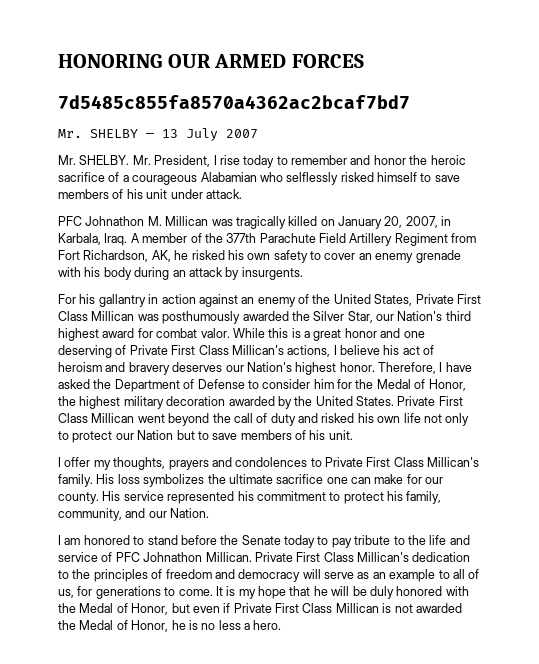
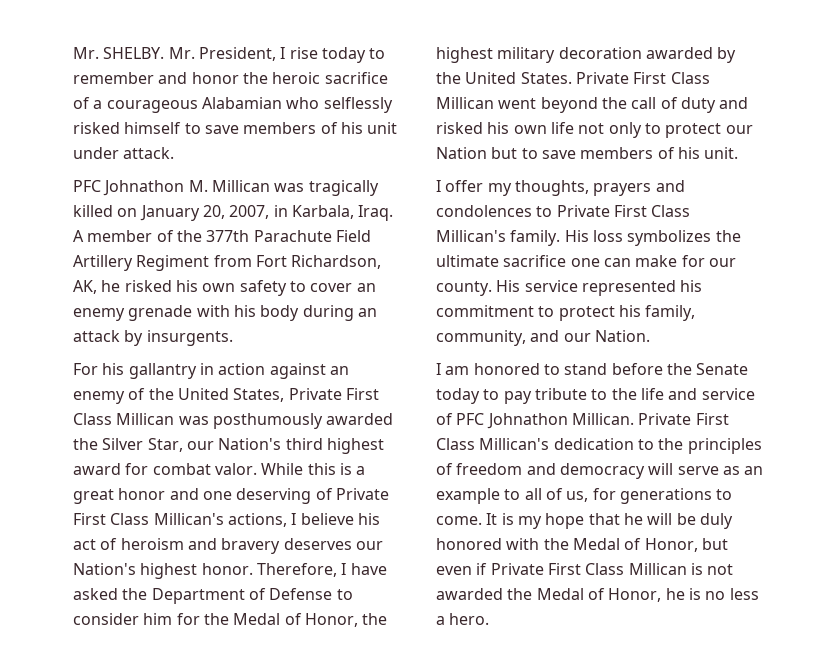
- HONORING OUR ARMED FORCES
- 7d5485c855fa8570a4362ac2bcaf7bd7
- Mr. SHELBY — 13 July 2007

